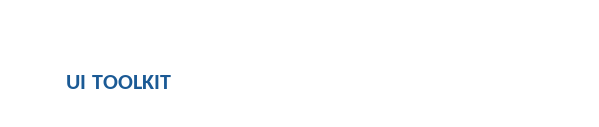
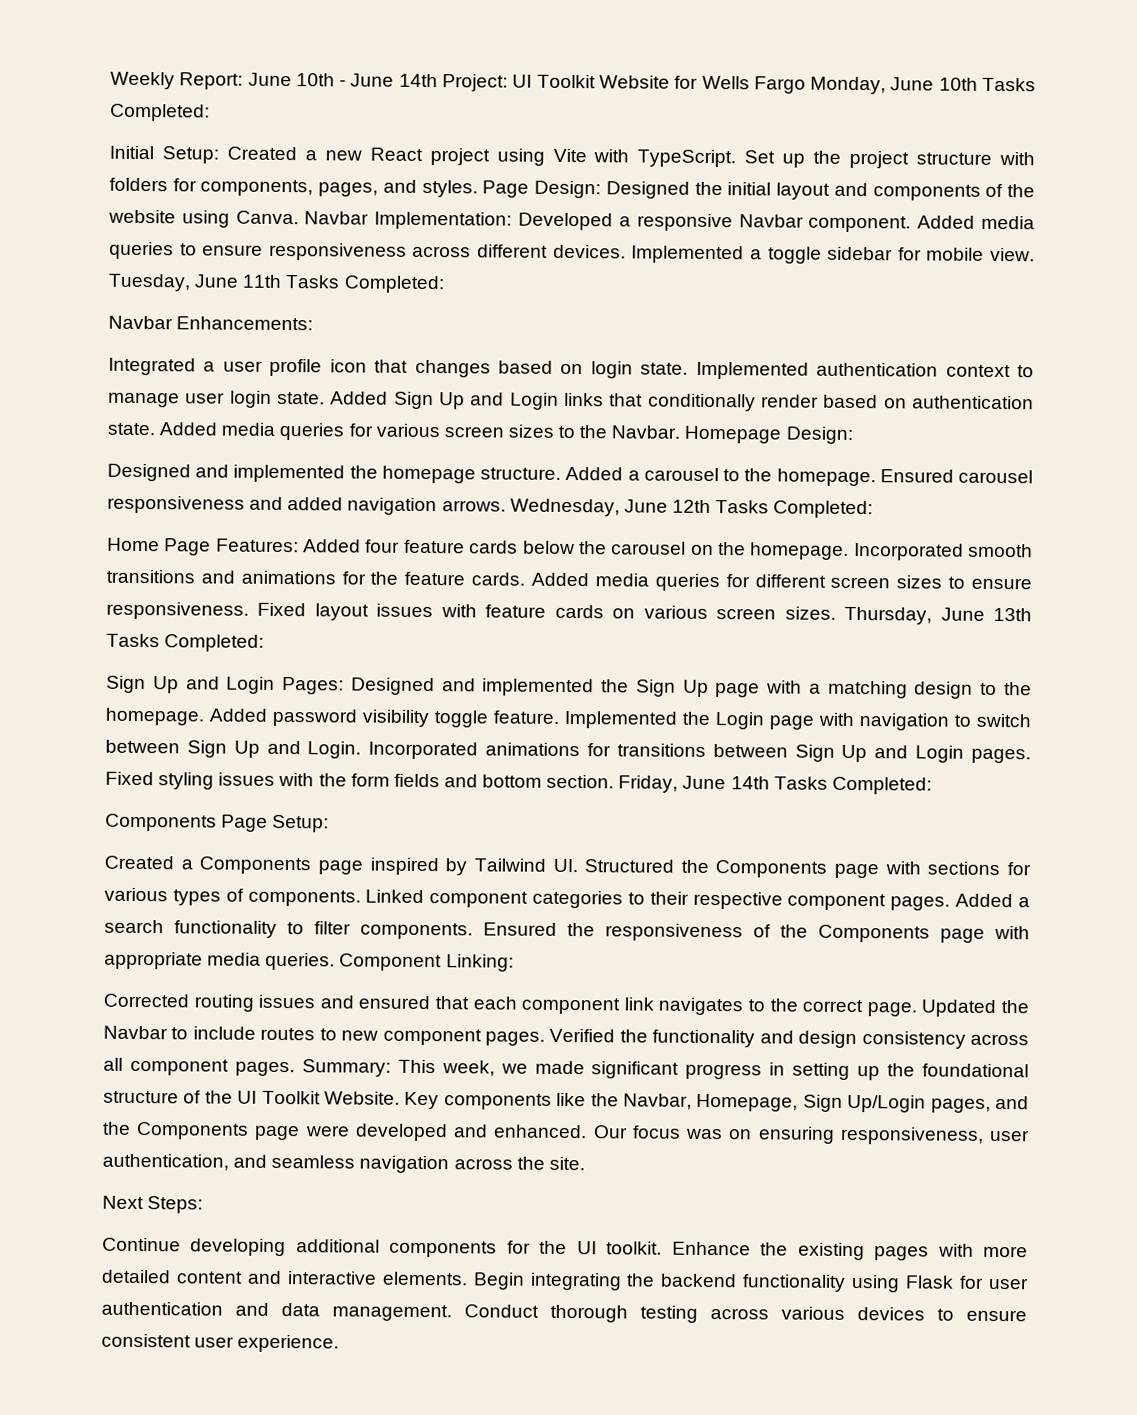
- UI TOOLKIT
+ Weekly Report: June 10th - June 14th Project: UI Toolkit Website for Wells Fargo Monday, June 10th Tasks Completed:
+ Initial Setup: Created a new React project using Vite with TypeScript. Set up the project structure with folders for components, pages, and styles. Page Design: Designed the initial layout and components of the website using Canva. Navbar Implementation: Developed a responsive Navbar component. Added media queries to ensure responsiveness across different devices. Implemented a toggle sidebar for mobile view. Tuesday, June 11th Tasks Completed:
+ Navbar Enhancements:
+ Integrated a user profile icon that changes based on login state. Implemented authentication context to manage user login state. Added Sign Up and Login links that conditionally render based on authentication state. Added media queries for various screen sizes to the Navbar. Homepage Design:
+ Designed and implemented the homepage structure. Added a carousel to the homepage. Ensured carousel responsiveness and added navigation arrows. Wednesday, June 12th Tasks Completed:
+ Home Page Features: Added four feature cards below the carousel on the homepage. Incorporated smooth transitions and animations for the feature cards. Added media queries for different screen sizes to ensure responsiveness. Fixed layout issues with feature cards on various screen sizes. Thursday, June 13th Tasks Completed:
+ Sign Up and Login Pages: Designed and implemented the Sign Up page with a matching design to the homepage. Added password visibility toggle feature. Implemented the Login page with navigation to switch between Sign Up and Login. Incorporated animations for transitions between Sign Up and Login pages. Fixed styling issues with the form fields and bottom section. Friday, June 14th Tasks Completed:
+ Components Page Setup:
+ Created a Components page inspired by Tailwind UI. Structured the Components page with sections for various types of components. Linked component categories to their respective component pages. Added a search functionality to filter components. Ensured the responsiveness of the Components page with appropriate media queries. Component Linking:
+ Corrected routing issues and ensured that each component link navigates to the correct page. Updated the Navbar to include routes to new component pages. Verified the functionality and design consistency across all component pages. Summary: This week, we made significant progress in setting up the foundational structure of the UI Toolkit Website. Key components like the Navbar, Homepage, Sign Up/Login pages, and the Components page were developed and enhanced. Our focus was on ensuring responsiveness, user authentication, and seamless navigation across the site.
+ Next Steps:
+ Continue developing additional components for the UI toolkit. Enhance the existing pages with more detailed content and interactive elements. Begin integrating the backend functionality using Flask for user authentication and data management. Conduct thorough testing across various devices to ensure consistent user experience.

